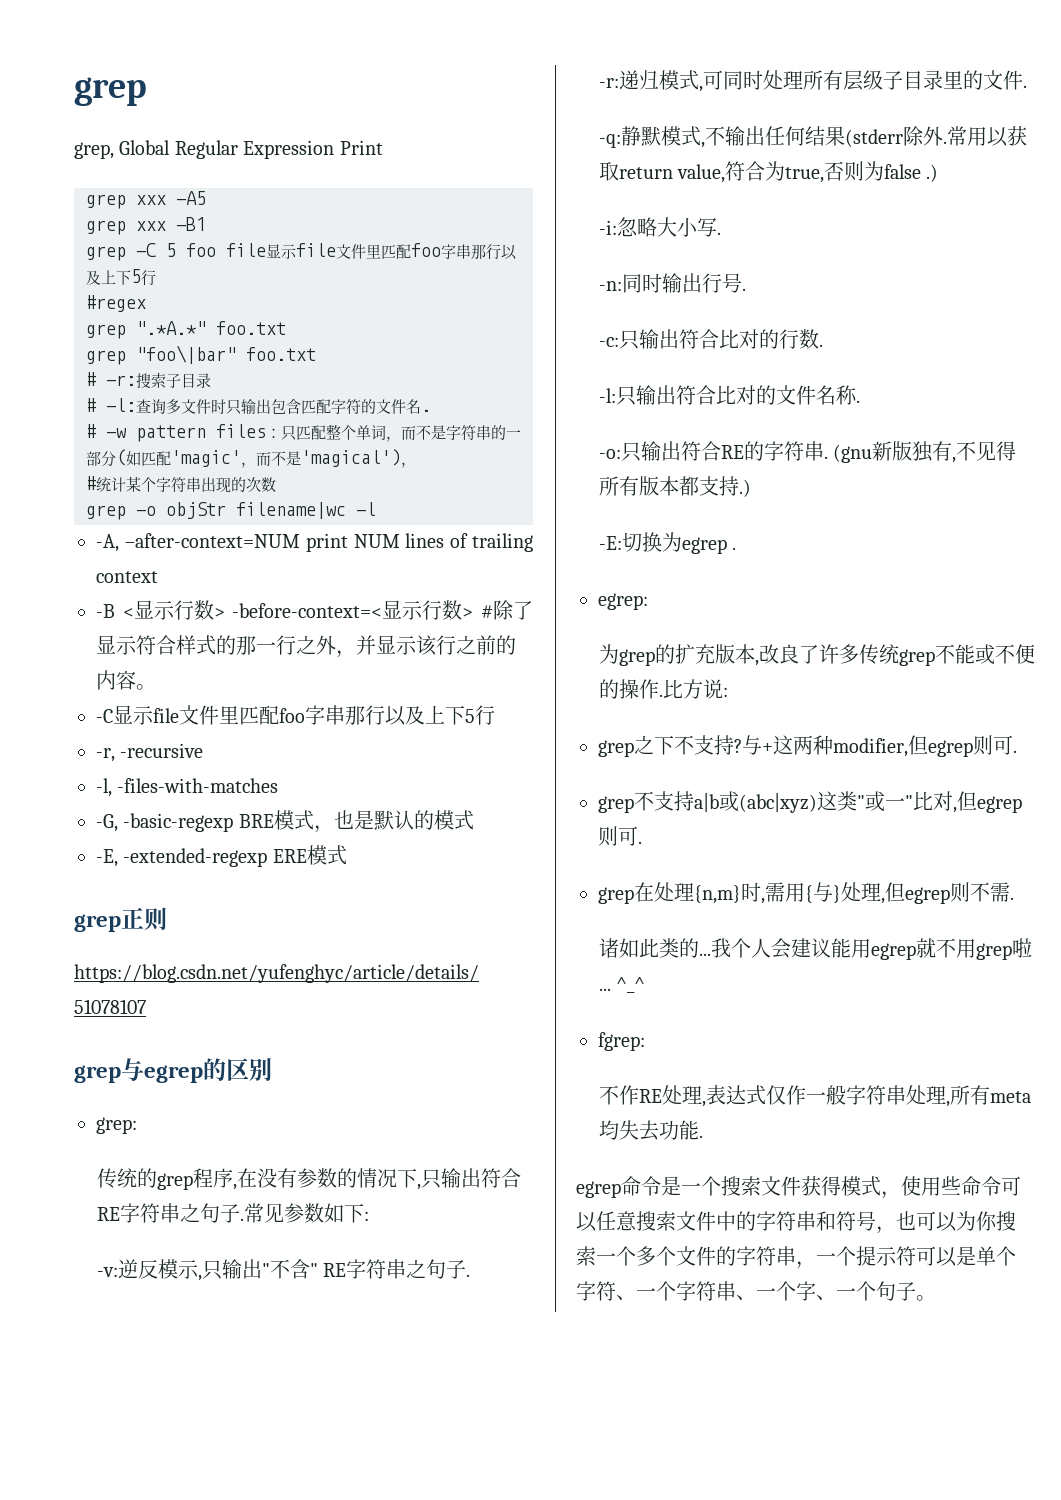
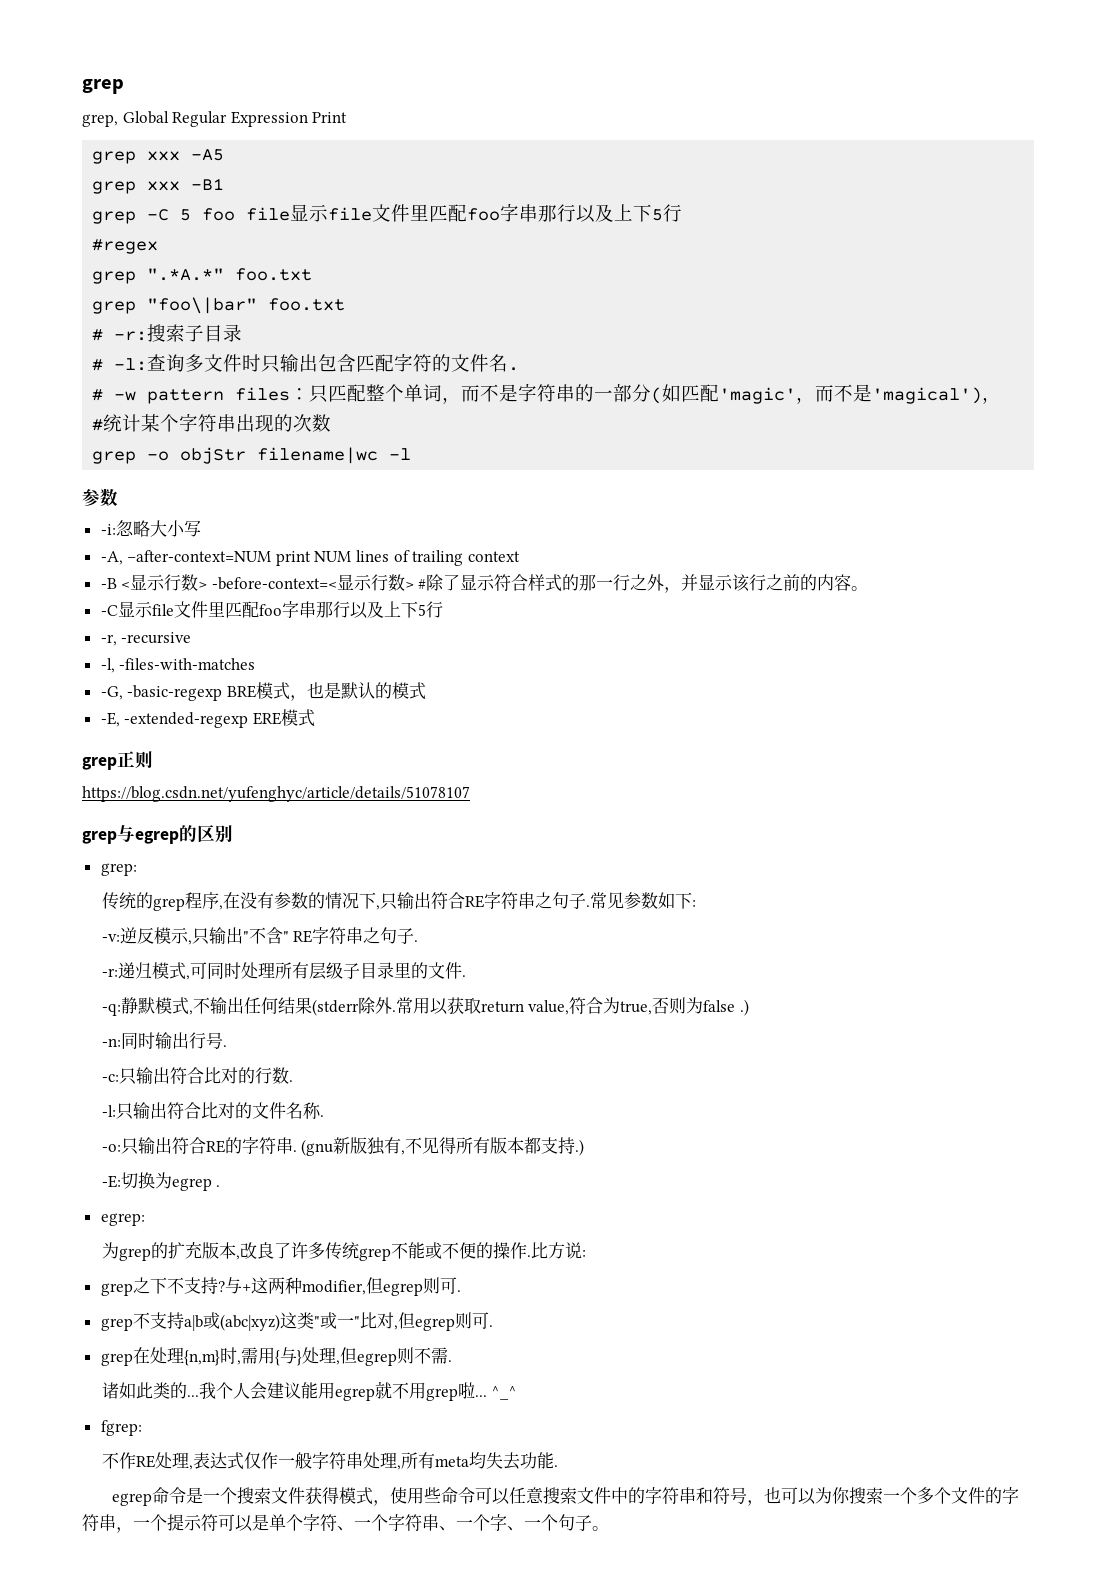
  grep -o objStr filename|wc -l
+ 参数
+ -i:忽略大小写
- -i:忽略大小写.

